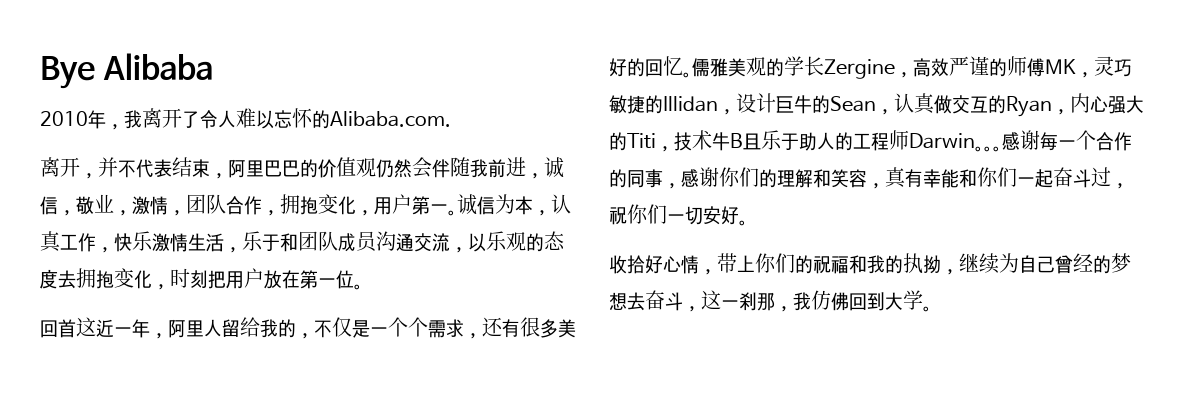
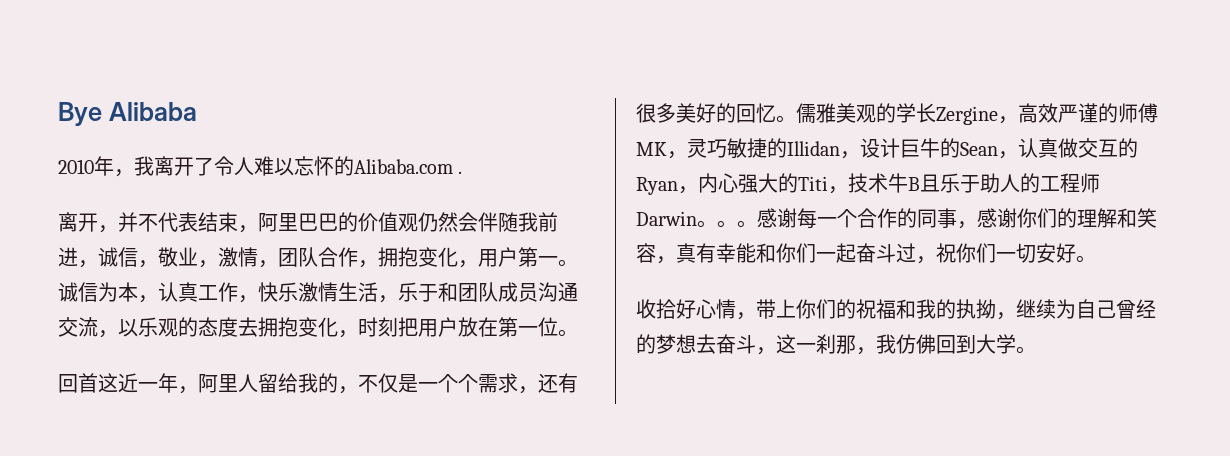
- 2010年，我离开了令人难以忘怀的Alibaba.com.
+ 2010年，我离开了令人难以忘怀的Alibaba.com .

